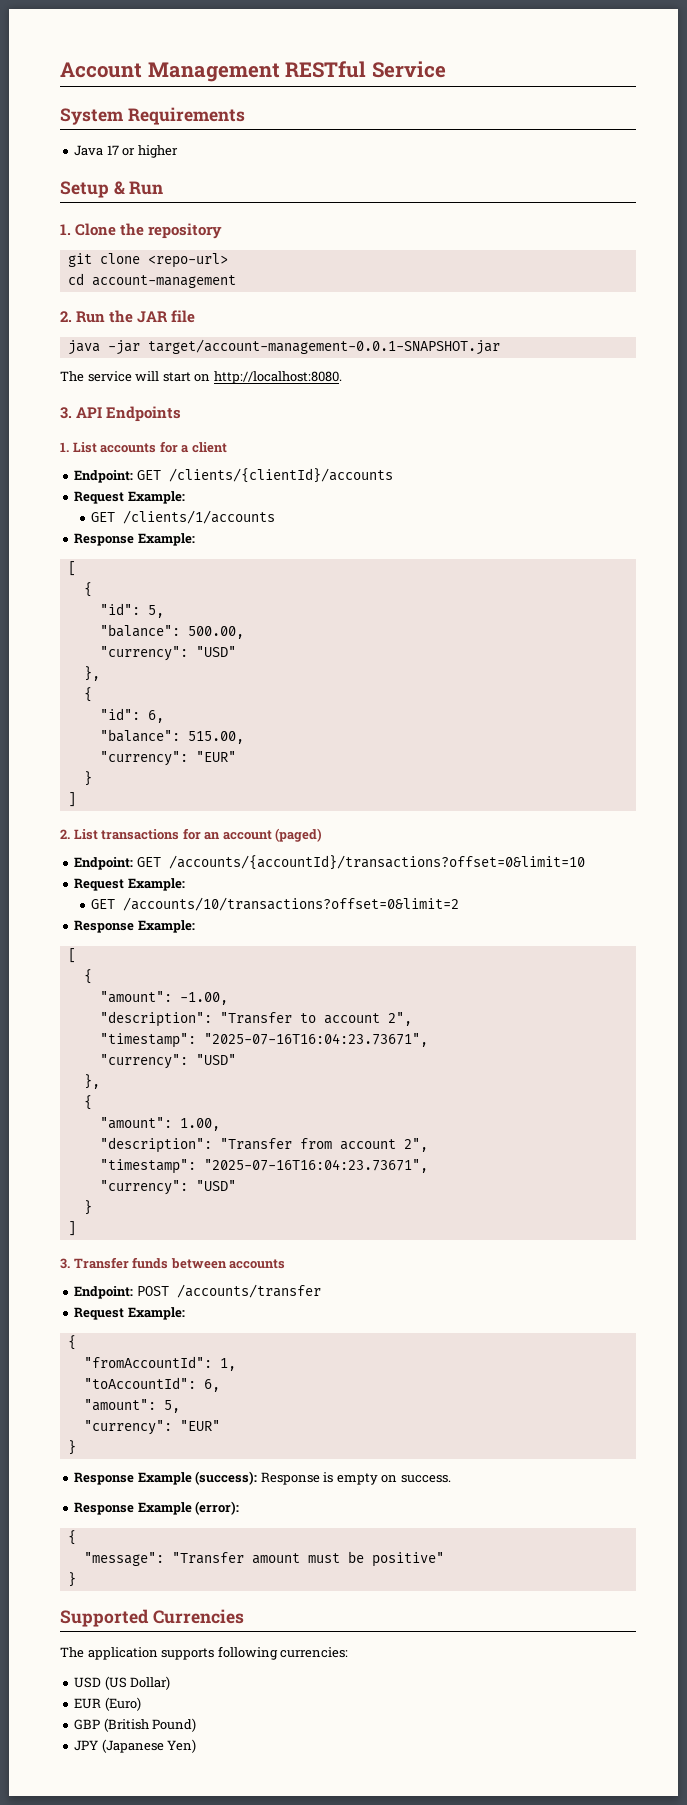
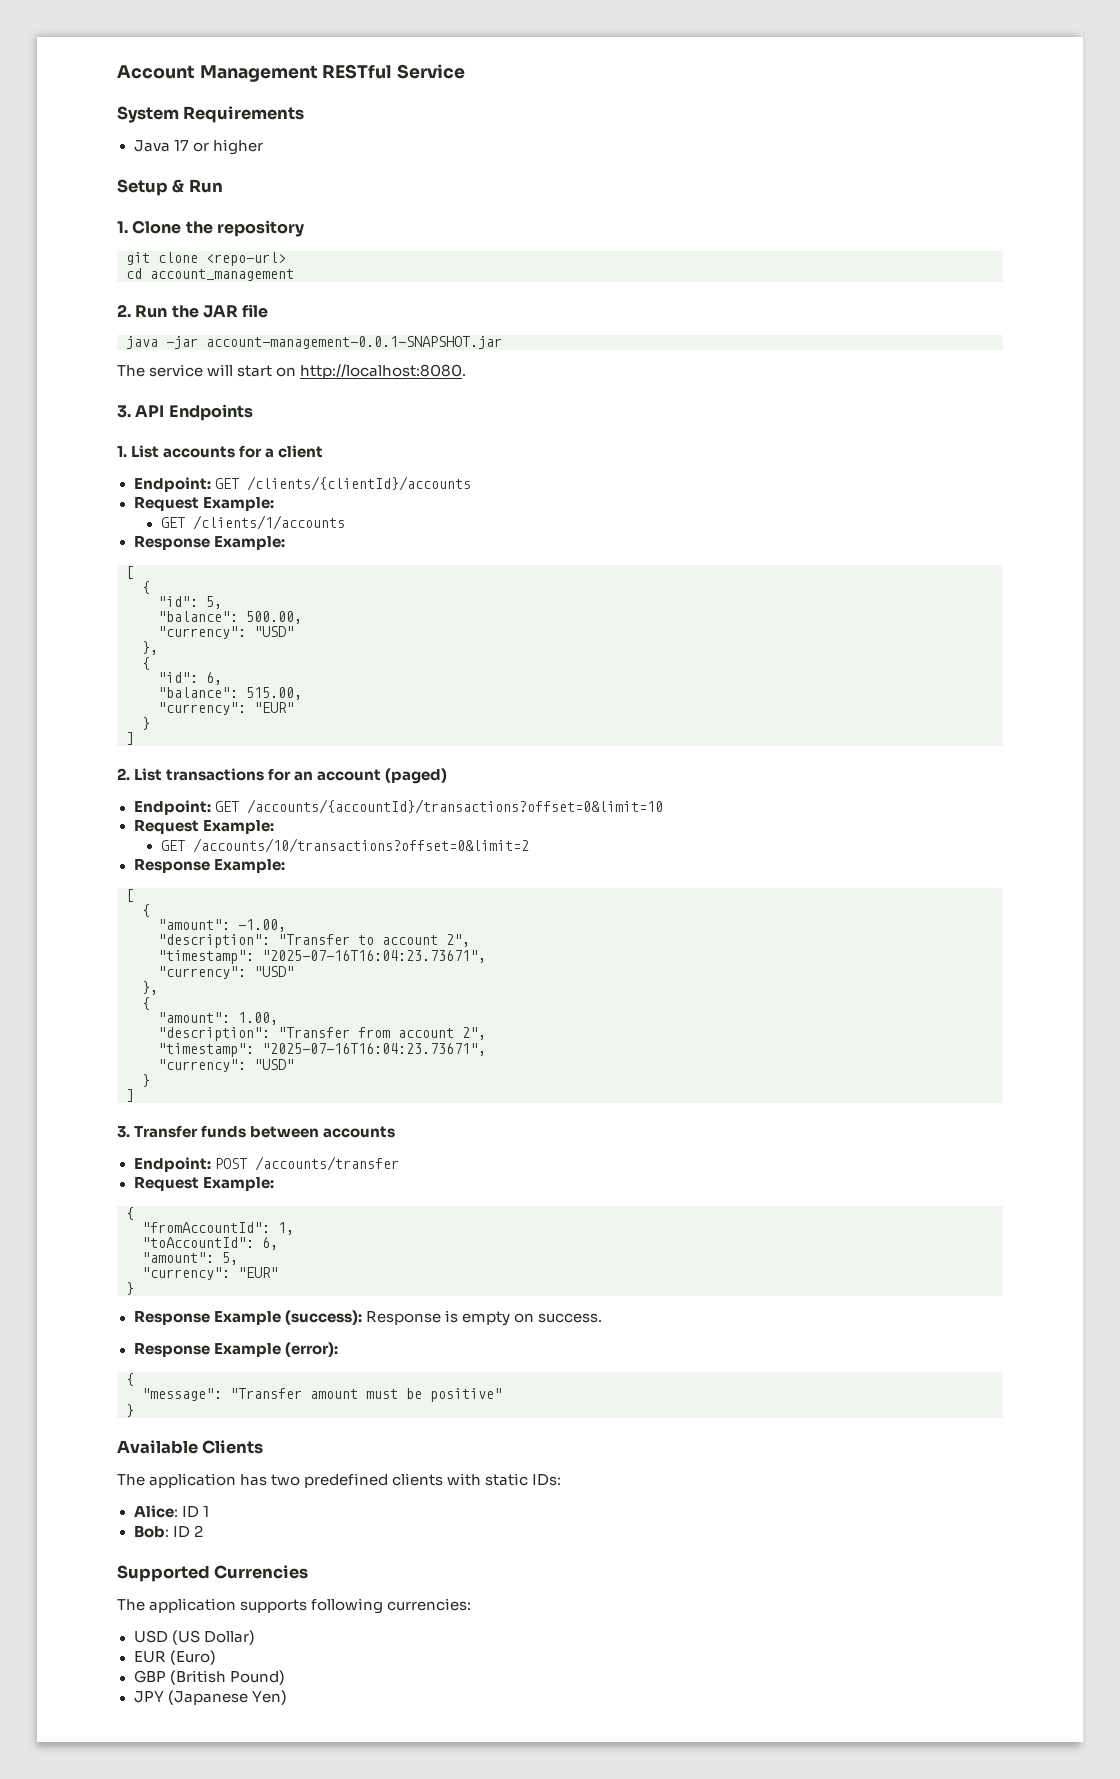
- cd account-management
+ cd account_management
- java -jar target/account-management-0.0.1-SNAPSHOT.jar
+ java -jar account-management-0.0.1-SNAPSHOT.jar
+ Available Clients
+ The application has two predefined clients with static IDs:
+ Alice: ID 1
+ Bob: ID 2

